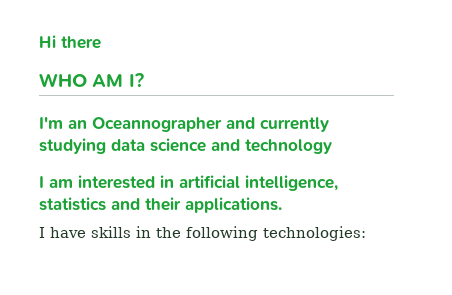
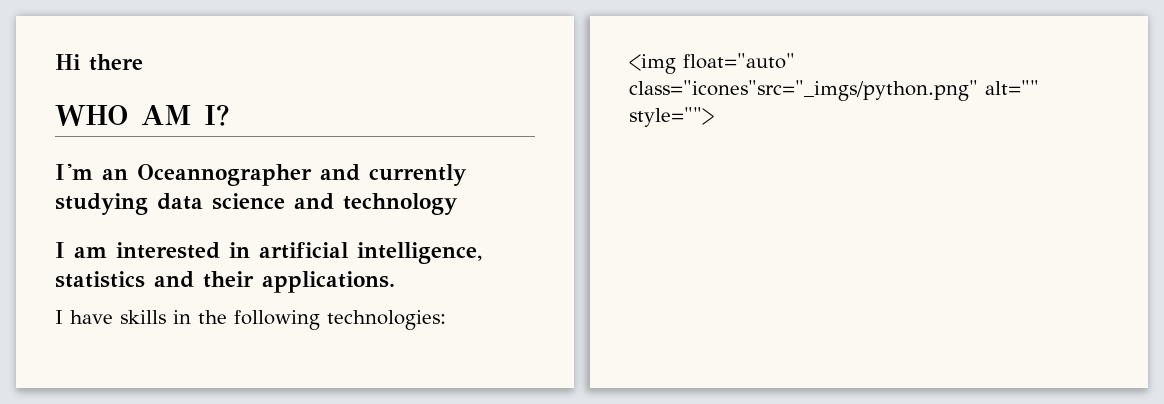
+ <img float="auto" class="icones"src="_imgs/python.png" alt="" style="">

